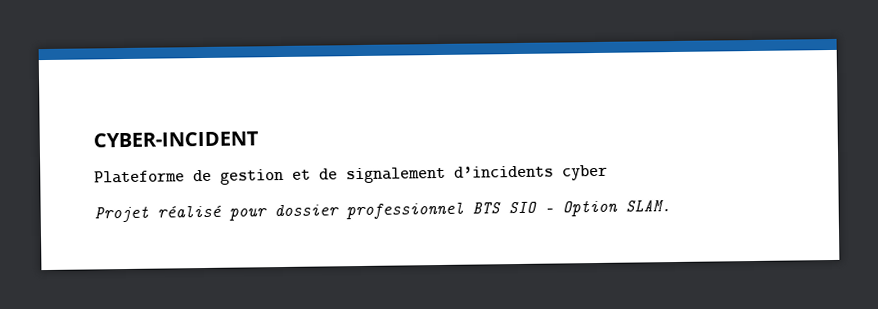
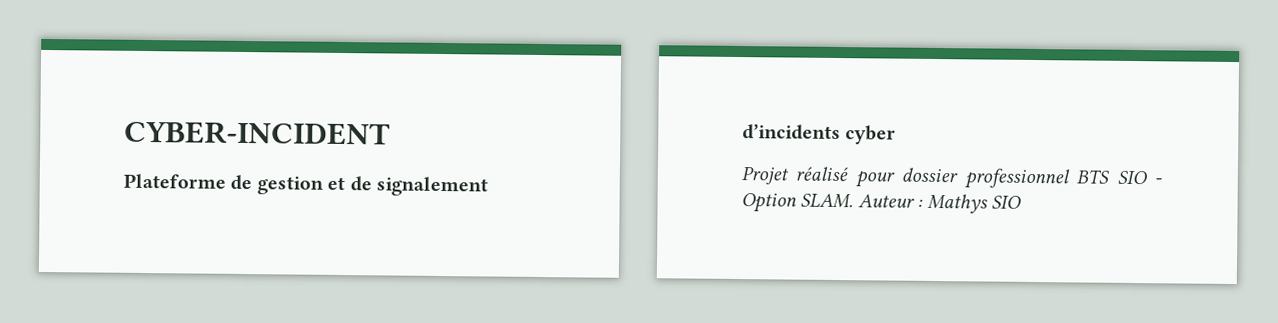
+ Auteur : Mathys SIO

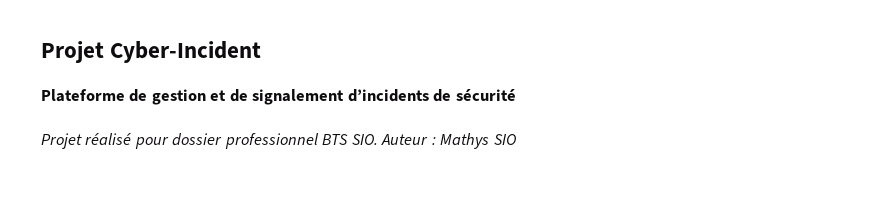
- CYBER-INCIDENT
+ Projet Cyber-Incident
- Plateforme de gestion et de signalement d’incidents cyber
+ Plateforme de gestion et de signalement d’incidents de sécurité
- Projet réalisé pour dossier professionnel BTS SIO - Option SLAM. Auteur : Mathys SIO
+ Projet réalisé pour dossier professionnel BTS SIO. Auteur : Mathys SIO

